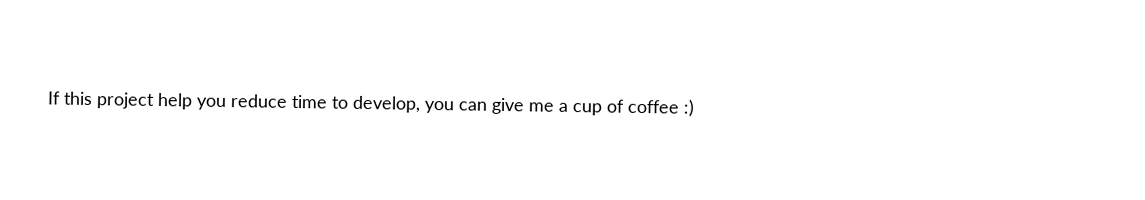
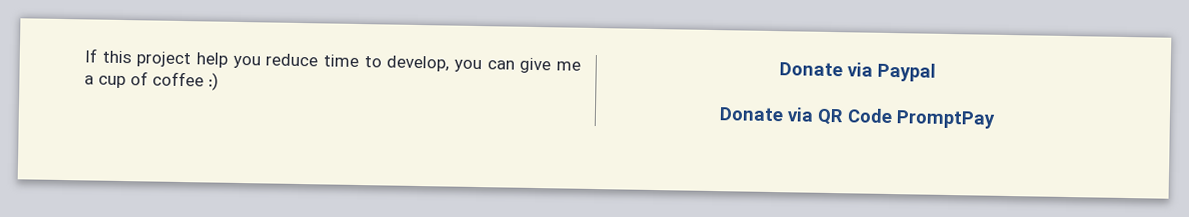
+ Donate via Paypal
+ Donate via QR Code PromptPay

